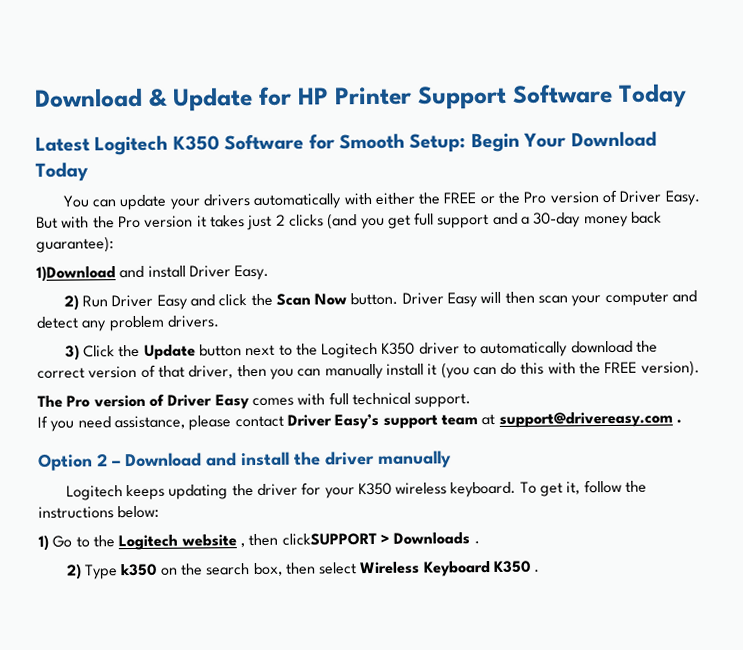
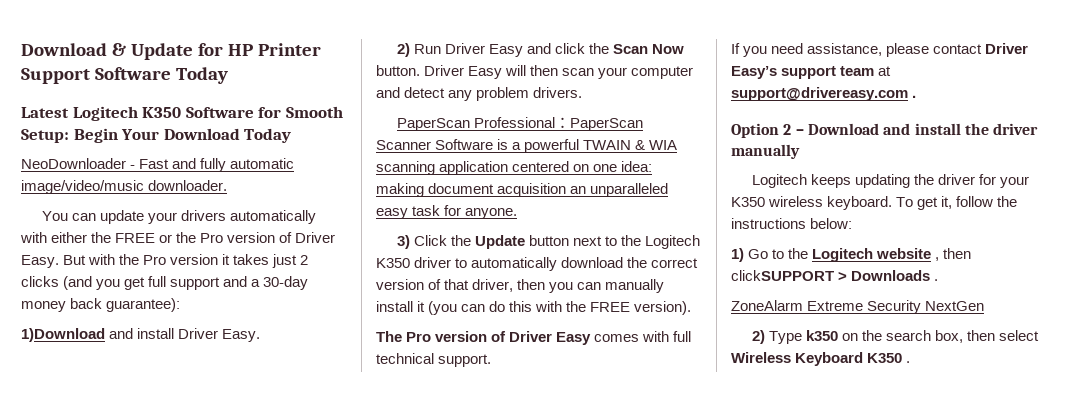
+ NeoDownloader - Fast and fully automatic image/video/music downloader.
+ PaperScan Professional：PaperScan Scanner Software is a powerful TWAIN & WIA scanning application centered on one idea: making document acquisition an unparalleled easy task for anyone.
+ ZoneAlarm Extreme Security NextGen

